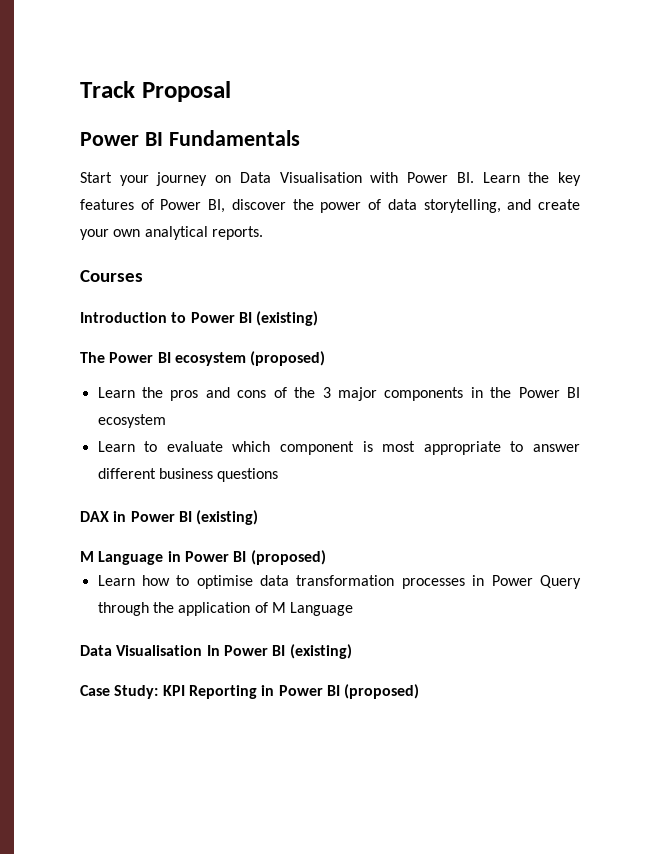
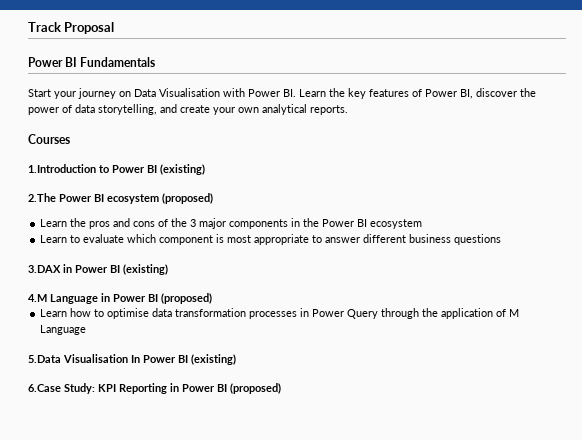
- Introduction to Power BI (existing)
+ 1.Introduction to Power BI (existing)
- The Power BI ecosystem (proposed)
+ 2.The Power BI ecosystem (proposed)
- DAX in Power BI (existing)
+ 3.DAX in Power BI (existing)
- M Language in Power BI (proposed)
+ 4.M Language in Power BI (proposed)
- Data Visualisation In Power BI (existing)
+ 5.Data Visualisation In Power BI (existing)
- Case Study: KPI Reporting in Power BI (proposed)
+ 6.Case Study: KPI Reporting in Power BI (proposed)

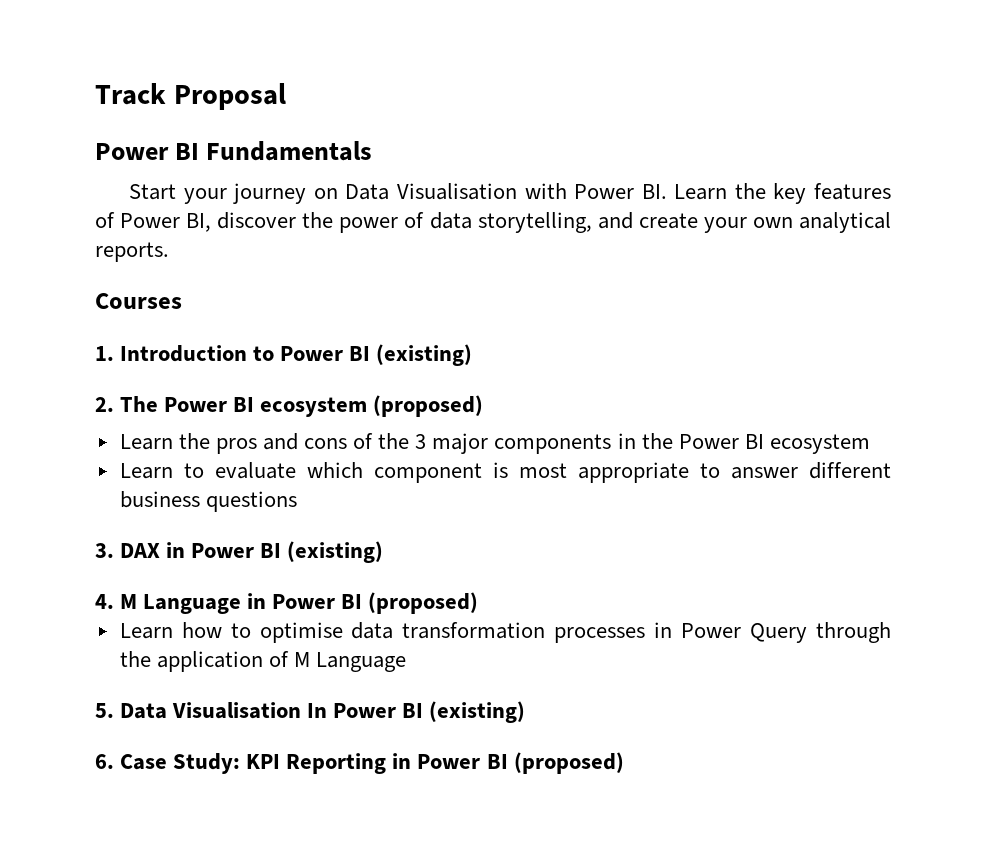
- 1.Introduction to Power BI (existing)
+ 1. Introduction to Power BI (existing)
- 2.The Power BI ecosystem (proposed)
+ 2. The Power BI ecosystem (proposed)
- 3.DAX in Power BI (existing)
+ 3. DAX in Power BI (existing)
- 4.M Language in Power BI (proposed)
+ 4. M Language in Power BI (proposed)
- 5.Data Visualisation In Power BI (existing)
+ 5. Data Visualisation In Power BI (existing)
- 6.Case Study: KPI Reporting in Power BI (proposed)
+ 6. Case Study: KPI Reporting in Power BI (proposed)

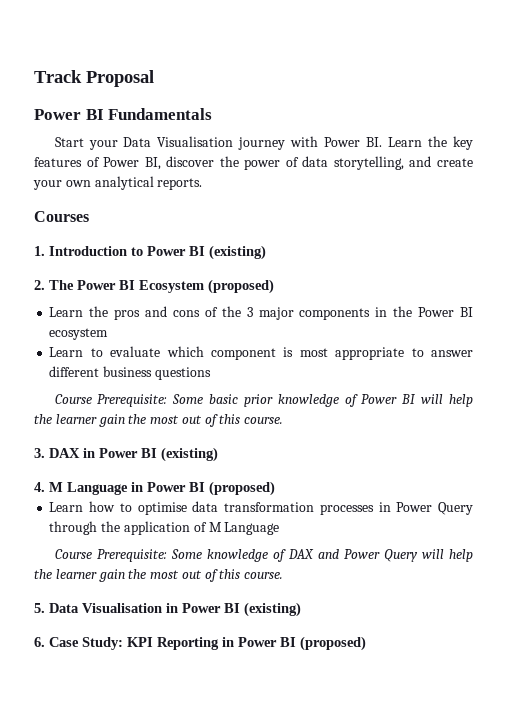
- Start your journey on Data Visualisation with Power BI. Learn the key features of Power BI, discover the power of data storytelling, and create your own analytical reports.
+ Start your Data Visualisation journey with Power BI. Learn the key features of Power BI, discover the power of data storytelling, and create your own analytical reports.
- 2. The Power BI ecosystem (proposed)
+ 2. The Power BI Ecosystem (proposed)
+ Course Prerequisite: Some basic prior knowledge of Power BI will help the learner gain the most out of this course.
+ Course Prerequisite: Some knowledge of DAX and Power Query will help the learner gain the most out of this course.
- 5. Data Visualisation In Power BI (existing)
+ 5. Data Visualisation in Power BI (existing)

